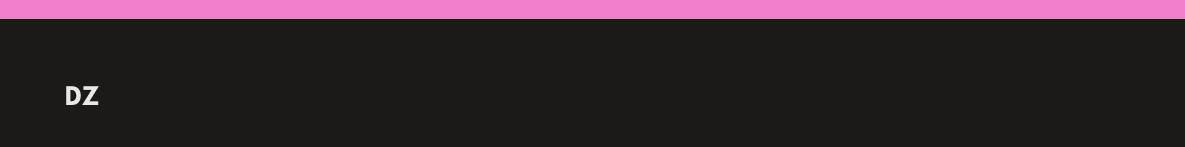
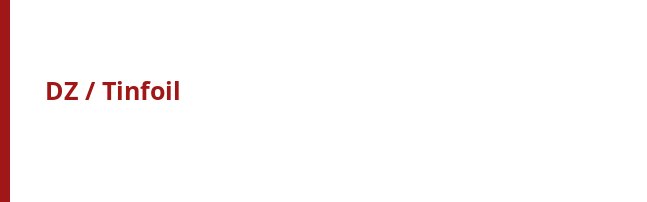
- DZ
+ DZ / Tinfoil

